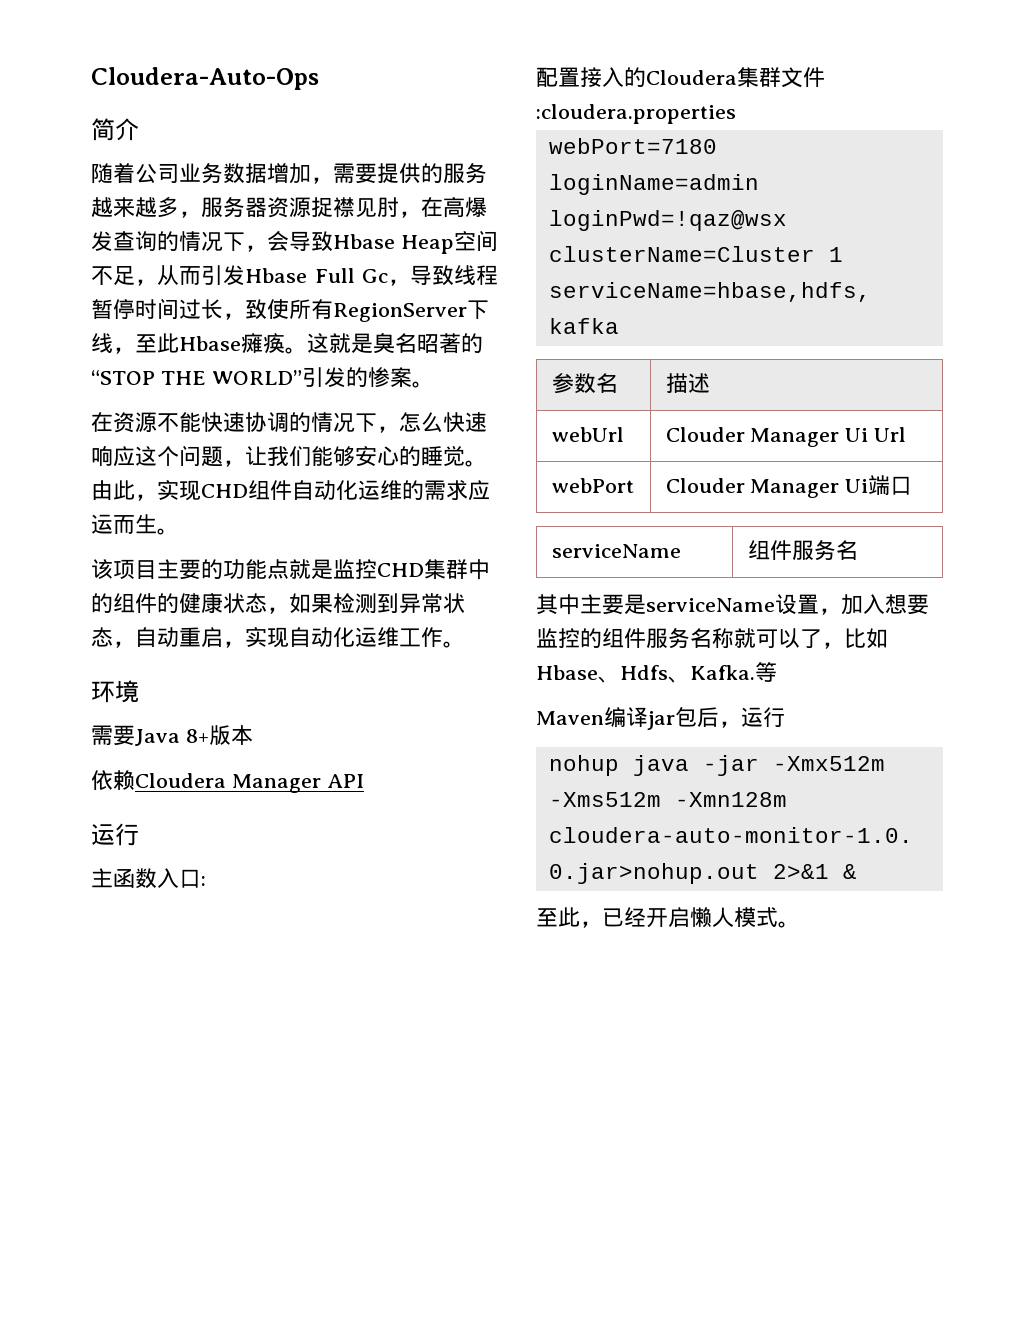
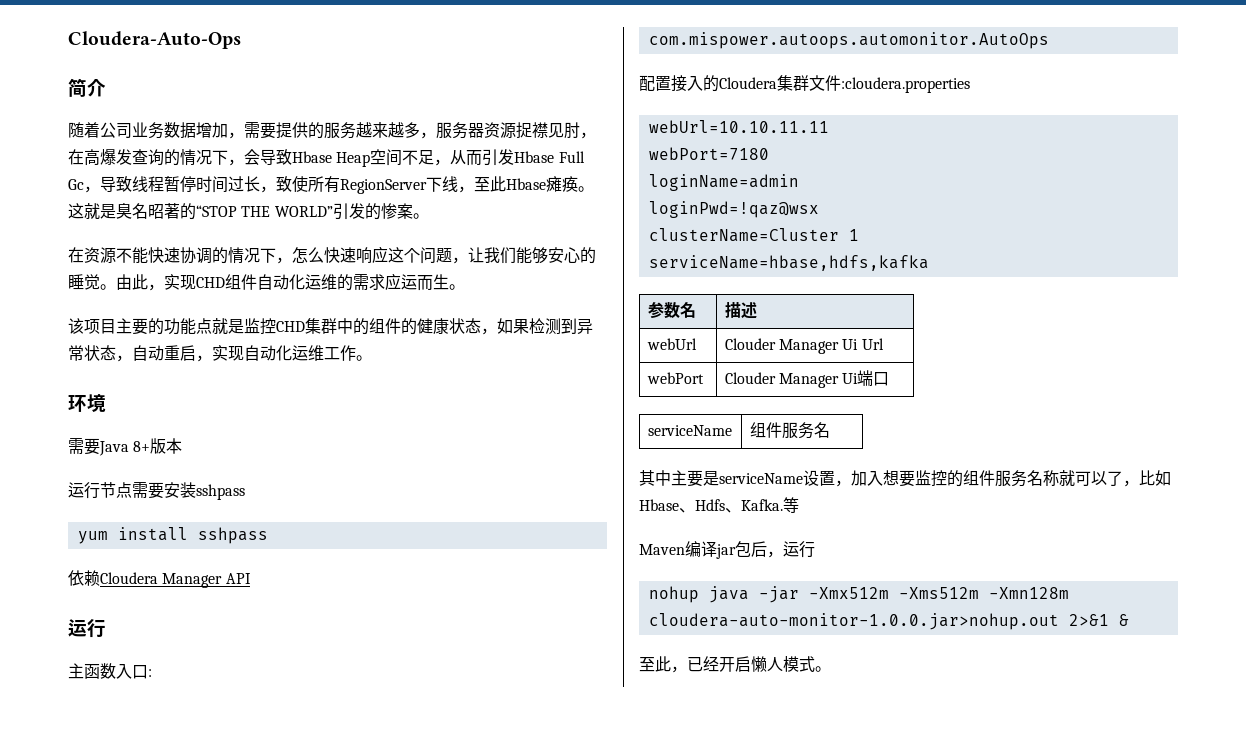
+ 运行节点需要安装sshpass
+ yum install sshpass
+ com.mispower.autoops.automonitor.AutoOps
+ webUrl=10.10.11.11

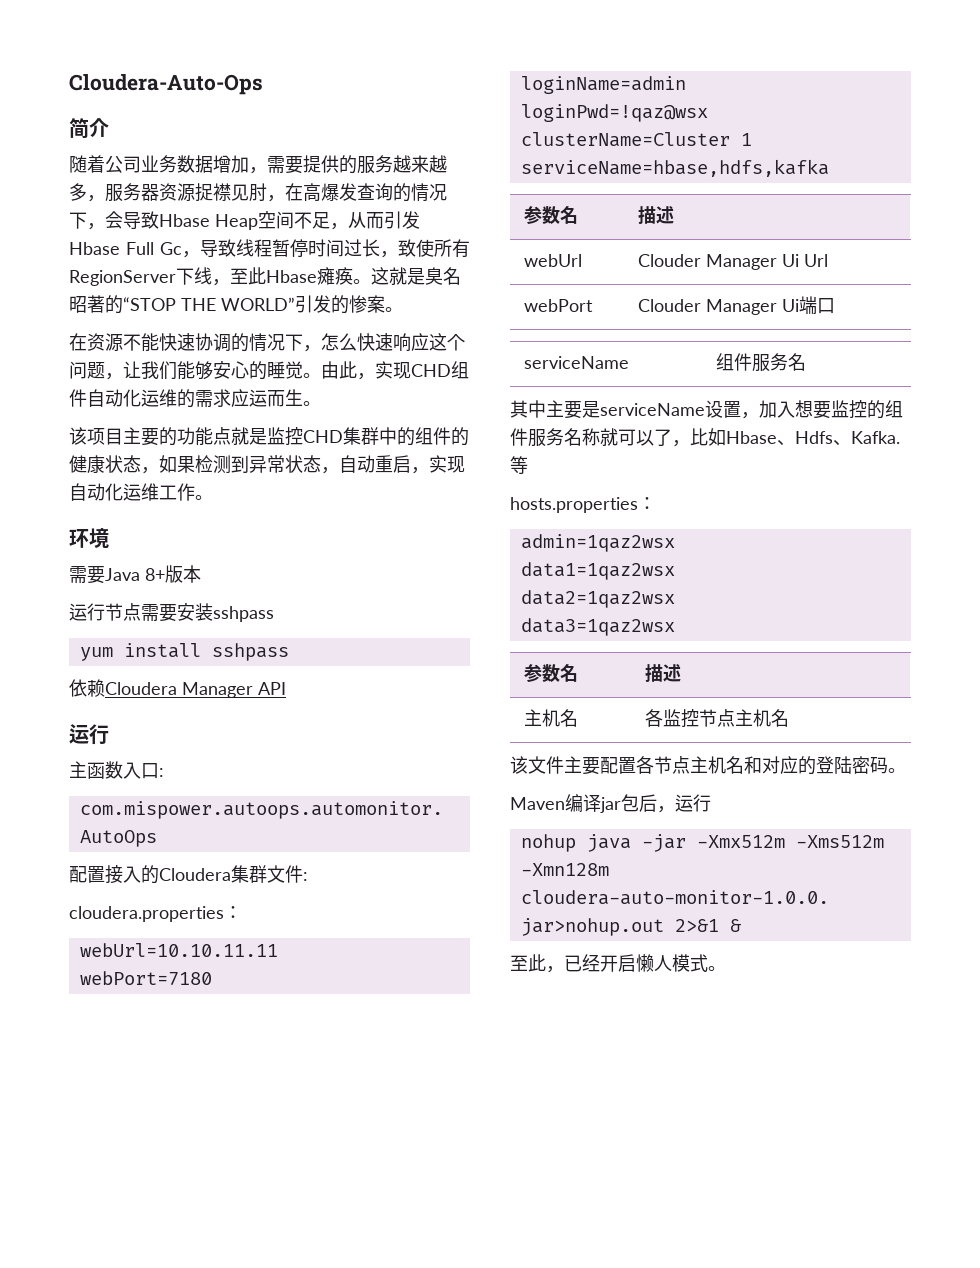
- 配置接入的Cloudera集群文件:cloudera.properties
+ 配置接入的Cloudera集群文件:
+ cloudera.properties：
+ hosts.properties：
+ admin=1qaz2wsx
+ data1=1qaz2wsx
+ data2=1qaz2wsx
+ data3=1qaz2wsx
+ 参数名 | 描述
+ 主机名 | 各监控节点主机名
+ 该文件主要配置各节点主机名和对应的登陆密码。

